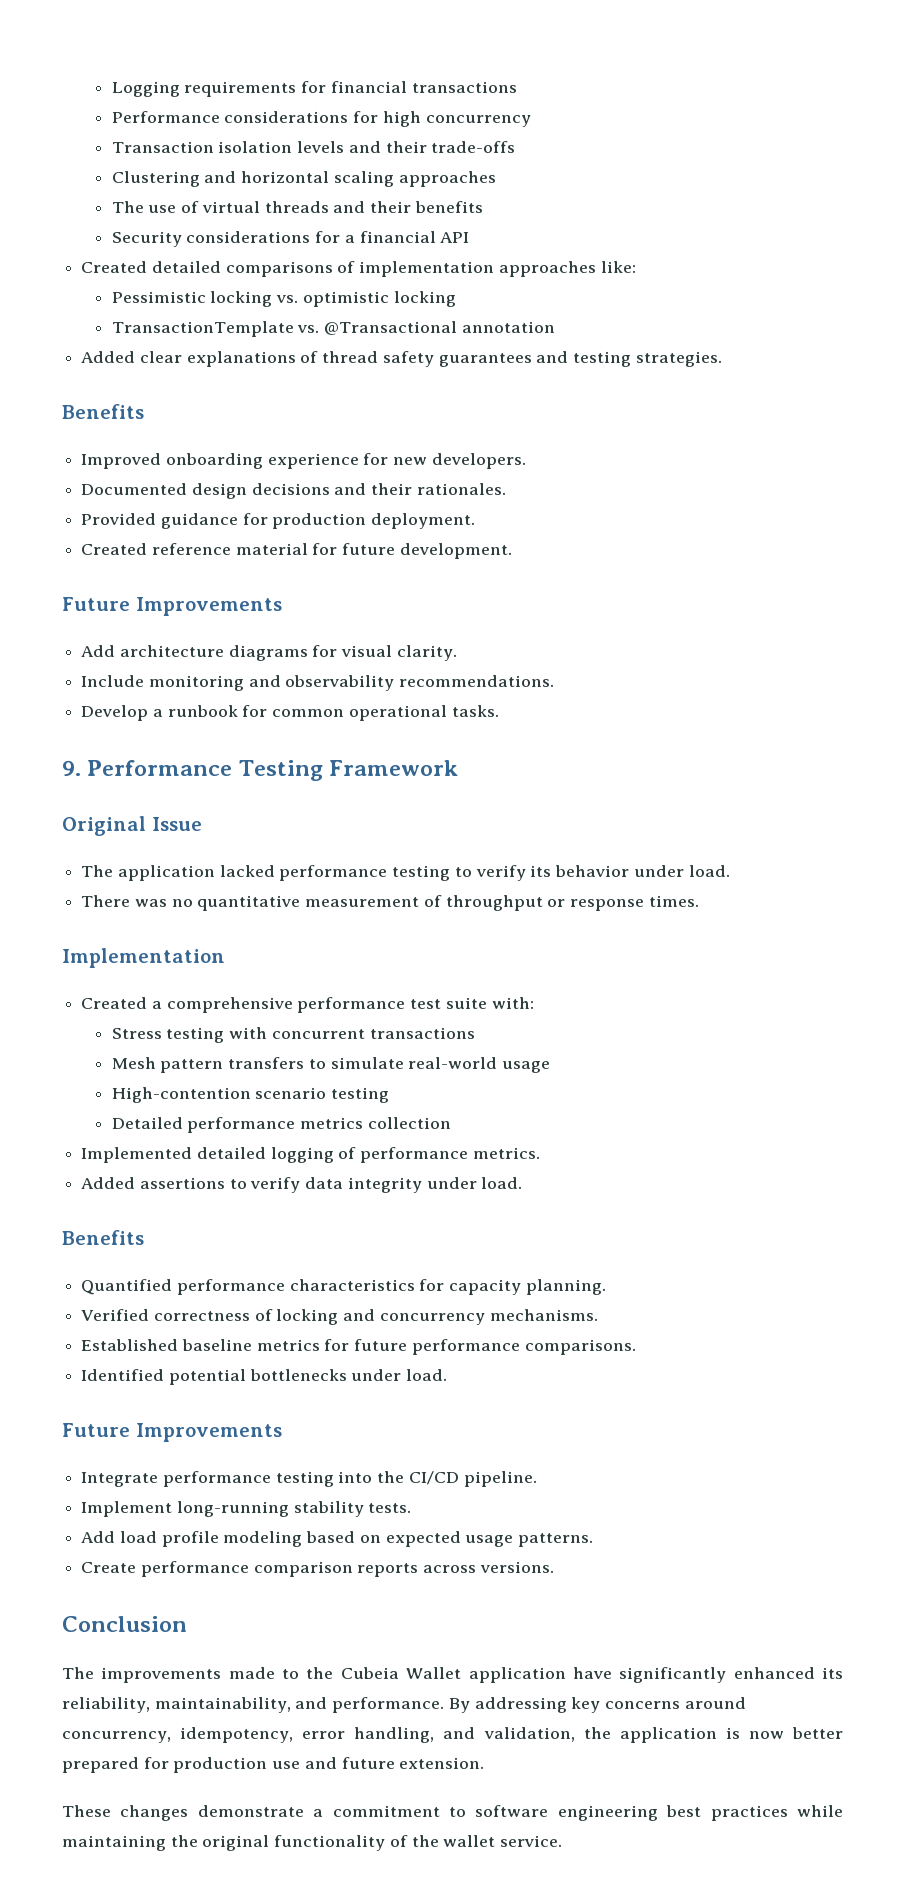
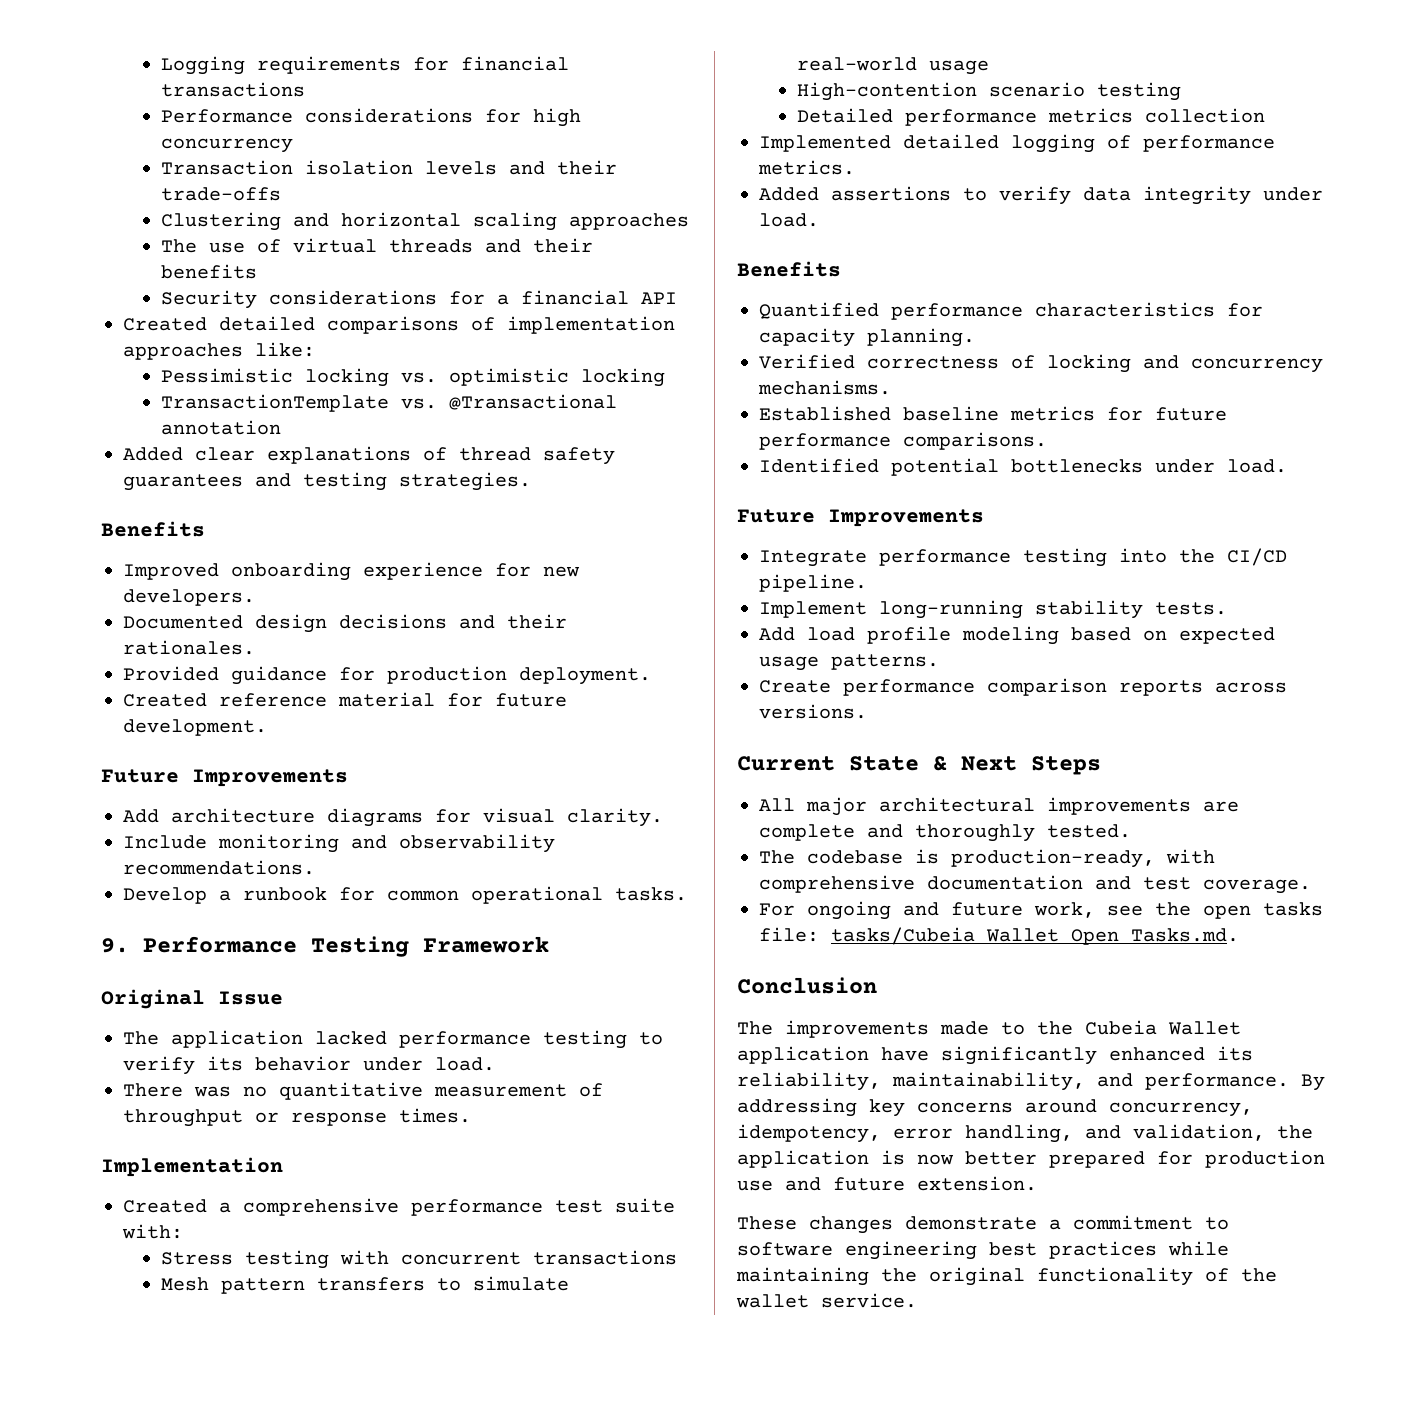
+ Current State & Next Steps
+ All major architectural improvements are complete and thoroughly tested.
+ The codebase is production-ready, with comprehensive documentation and test coverage.
+ For ongoing and future work, see the open tasks file: tasks/Cubeia Wallet Open Tasks.md.

